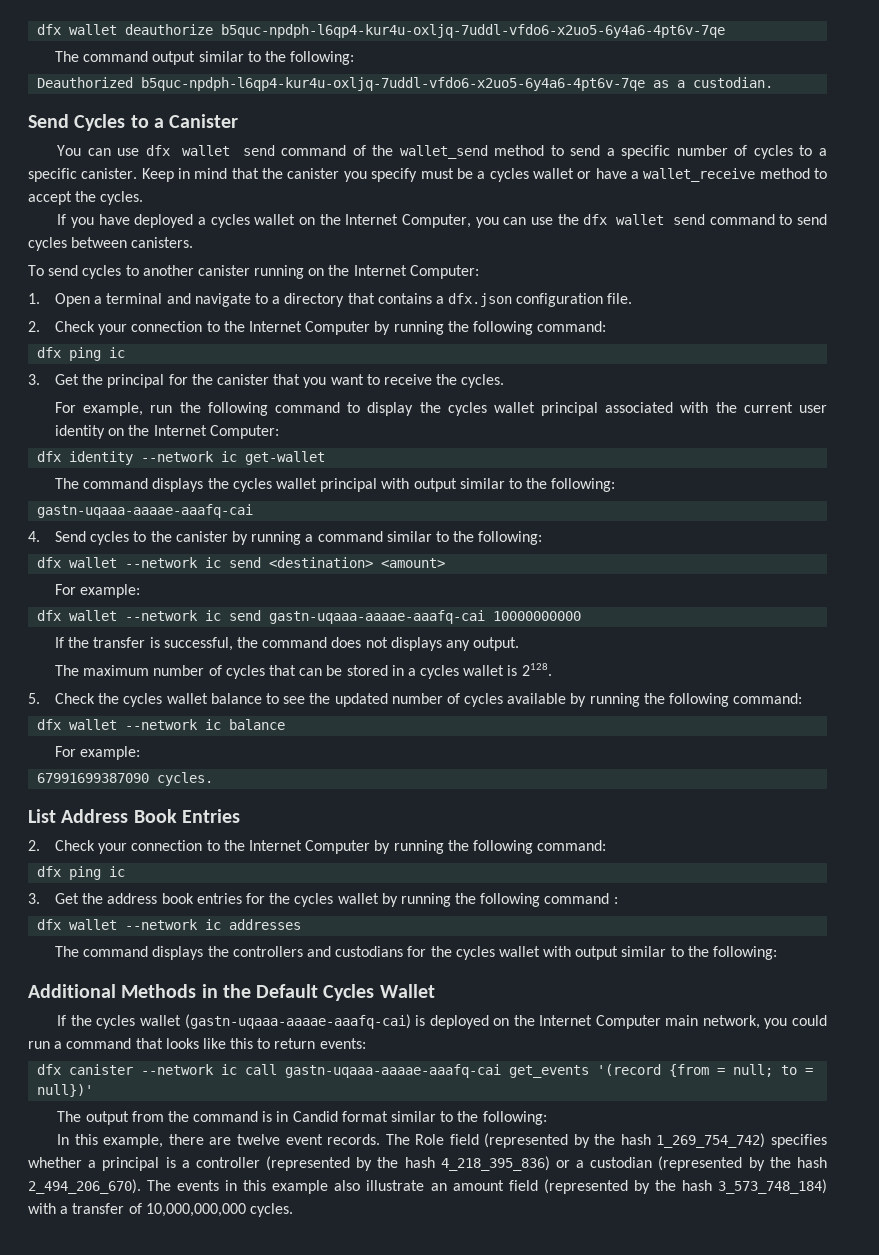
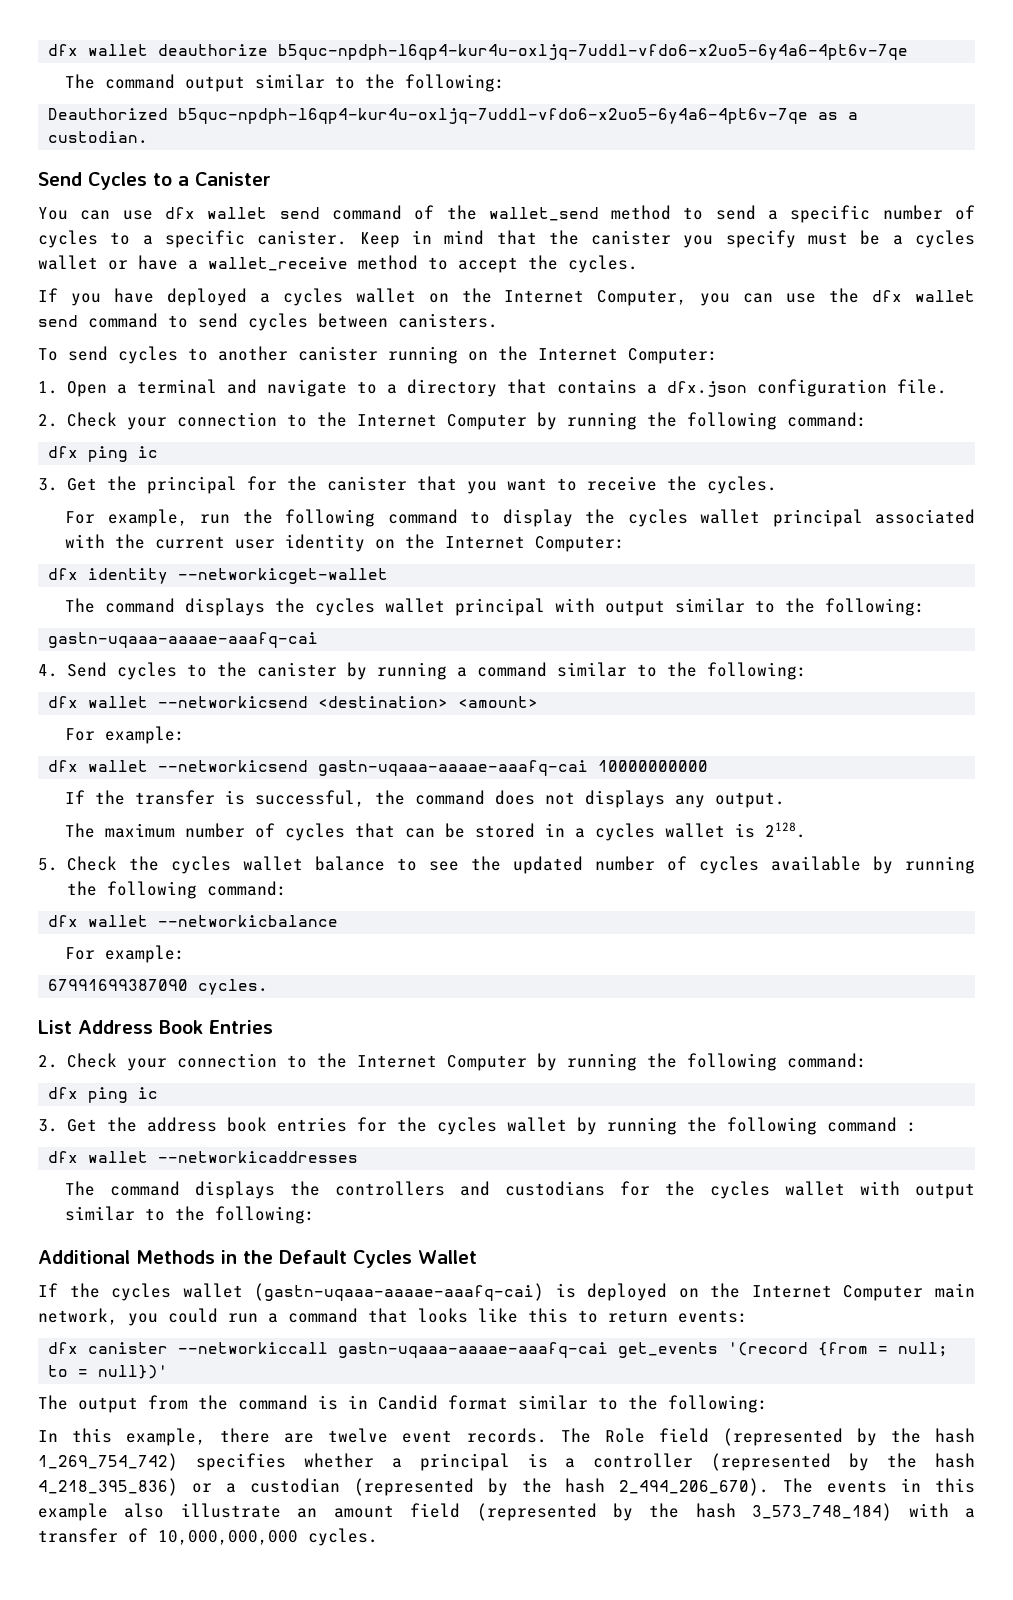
- dfx identity --network ic get-wallet
+ dfx identity --networkicget-wallet
- dfx wallet --network ic send <destination> <amount>
+ dfx wallet --networkicsend <destination> <amount>
- dfx wallet --network ic send gastn-uqaaa-aaaae-aaafq-cai 10000000000
+ dfx wallet --networkicsend gastn-uqaaa-aaaae-aaafq-cai 10000000000
- dfx wallet --network ic balance
+ dfx wallet --networkicbalance
- dfx wallet --network ic addresses
+ dfx wallet --networkicaddresses
- dfx canister --network ic call gastn-uqaaa-aaaae-aaafq-cai get_events '(record {from = null; to = null})'
+ dfx canister --networkiccall gastn-uqaaa-aaaae-aaafq-cai get_events '(record {from = null; to = null})'

